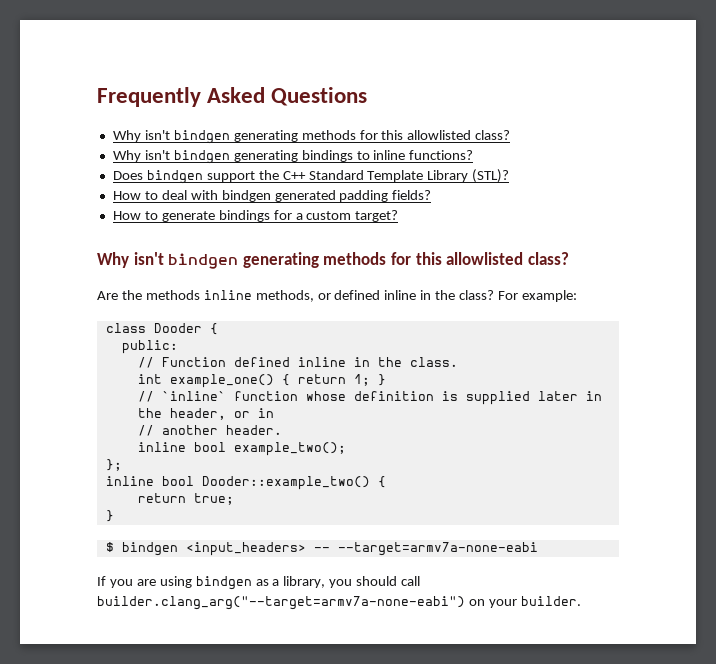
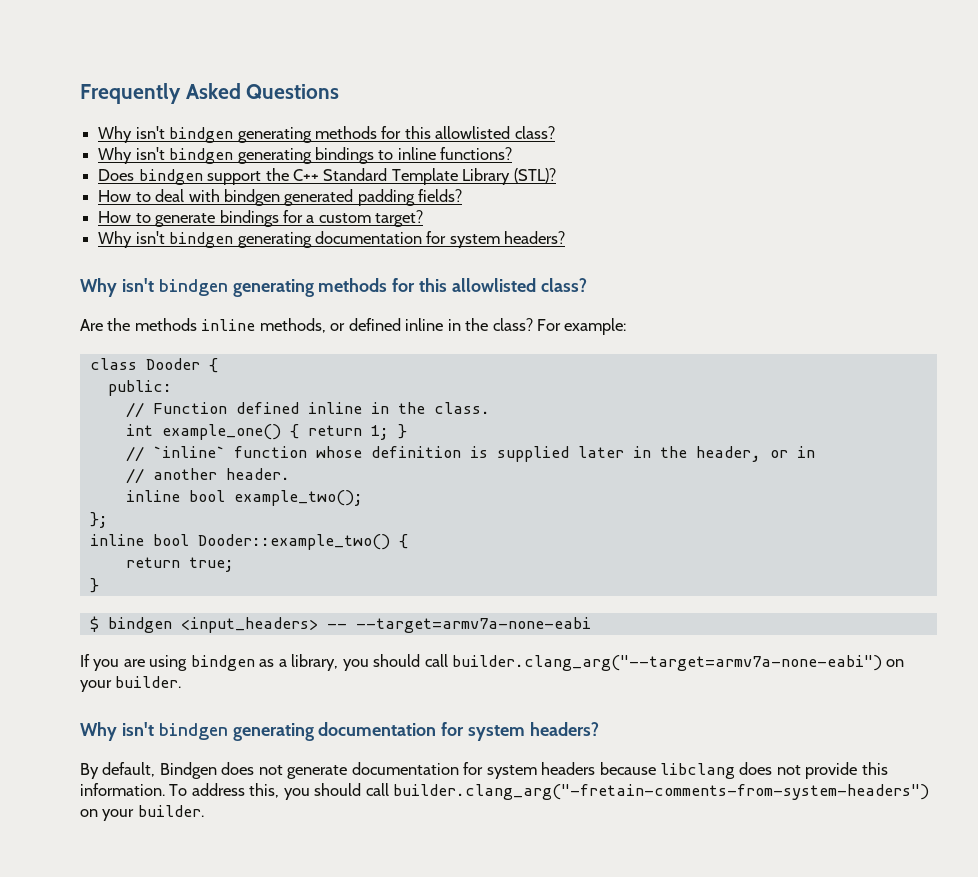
  How to generate bindings for a custom target?
+ Why isn't bindgen generating documentation for system headers?
  If you are using bindgen as a library, you should call builder.clang_arg("--target=armv7a-none-eabi") on your builder.
+ Why isn't bindgen generating documentation for system headers?
+ By default, Bindgen does not generate documentation for system headers because libclang does not provide this information. To address this, you should call builder.clang_arg("-fretain-comments-from-system-headers") on your builder.

